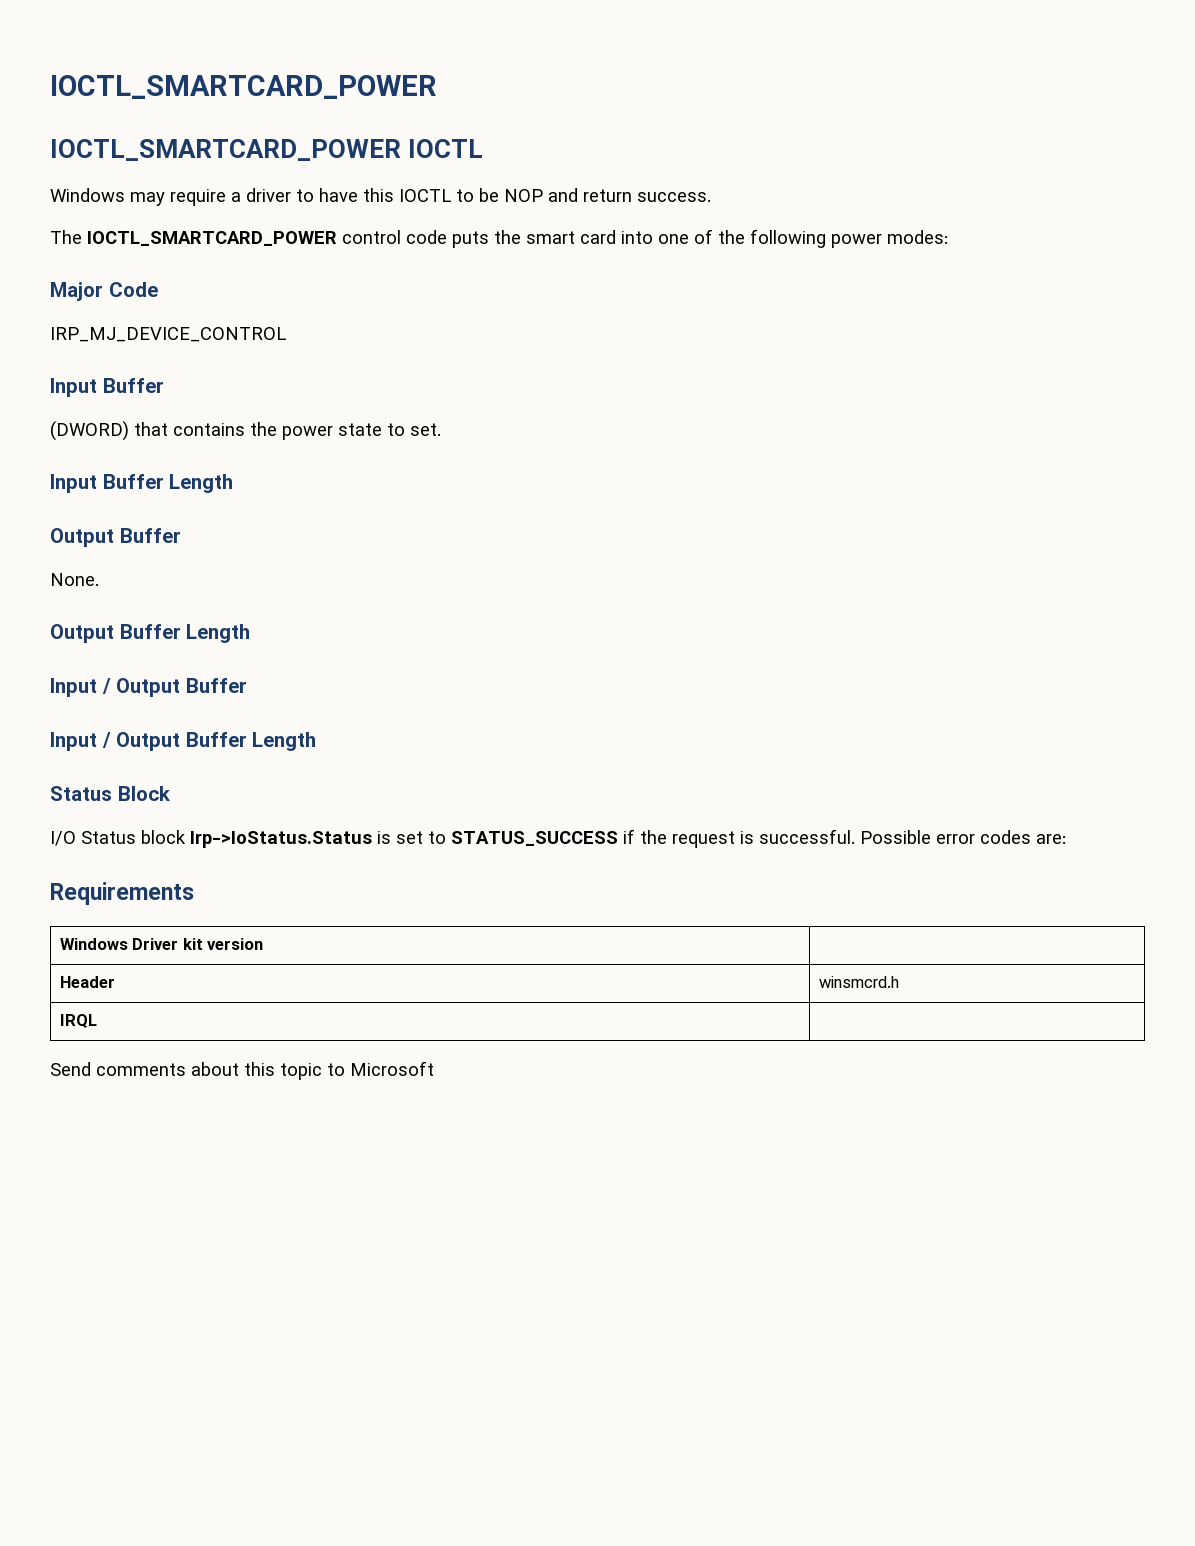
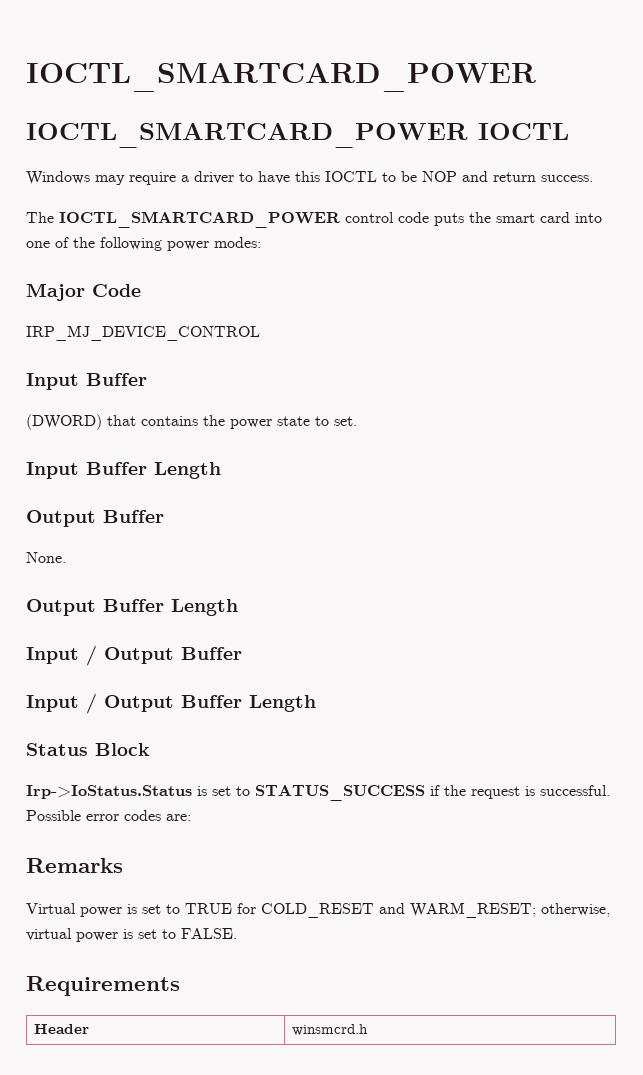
- I/O Status block Irp->IoStatus.Status is set to STATUS_SUCCESS if the request is successful.
+ Irp->IoStatus.Status is set to STATUS_SUCCESS if the request is successful.
+ Remarks
+ Virtual power is set to TRUE for COLD_RESET and WARM_RESET; otherwise, virtual power is set to FALSE.
  Requirements
- Windows Driver kit version |
  Header | winsmcrd.h
- IRQL |
- Send comments about this topic to Microsoft

